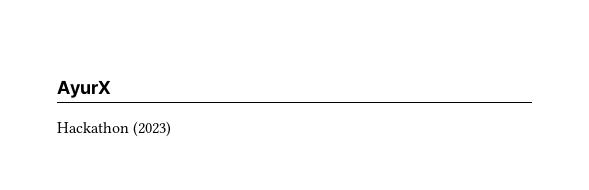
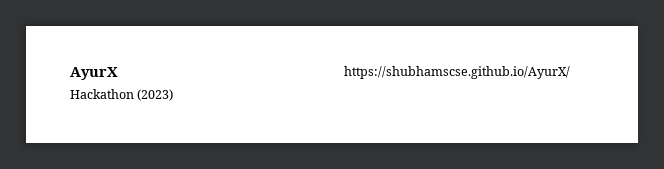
- Hackathon (2023)
+ Hackathon (2023) https://shubhamscse.github.io/AyurX/

